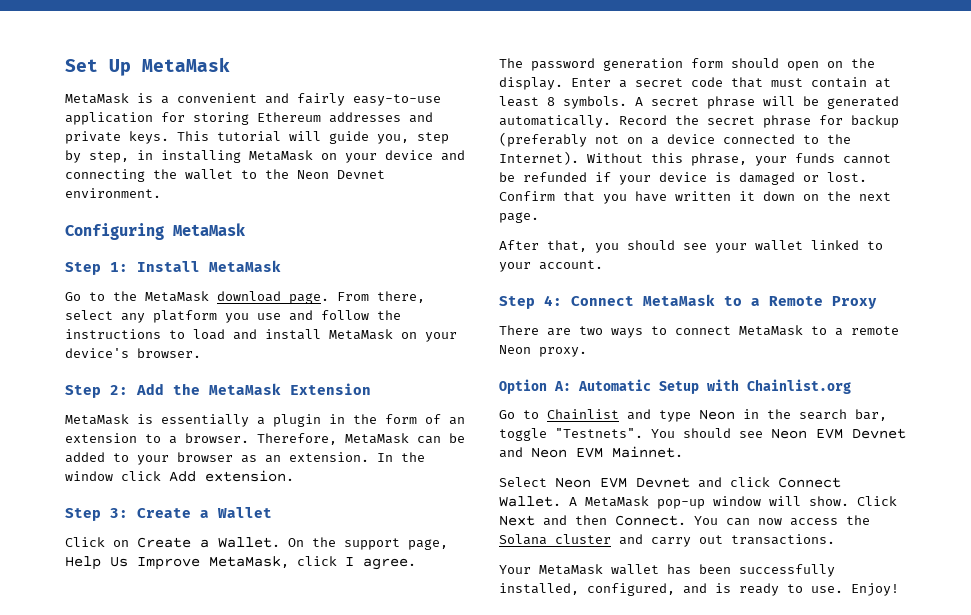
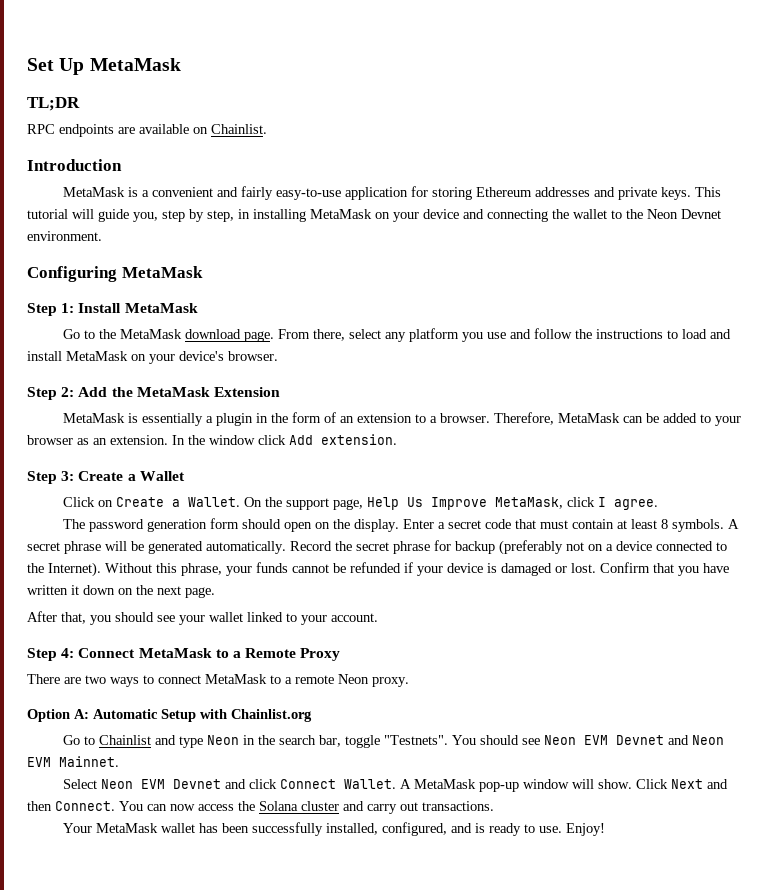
+ TL;DR
+ RPC endpoints are available on Chainlist.
+ Introduction

